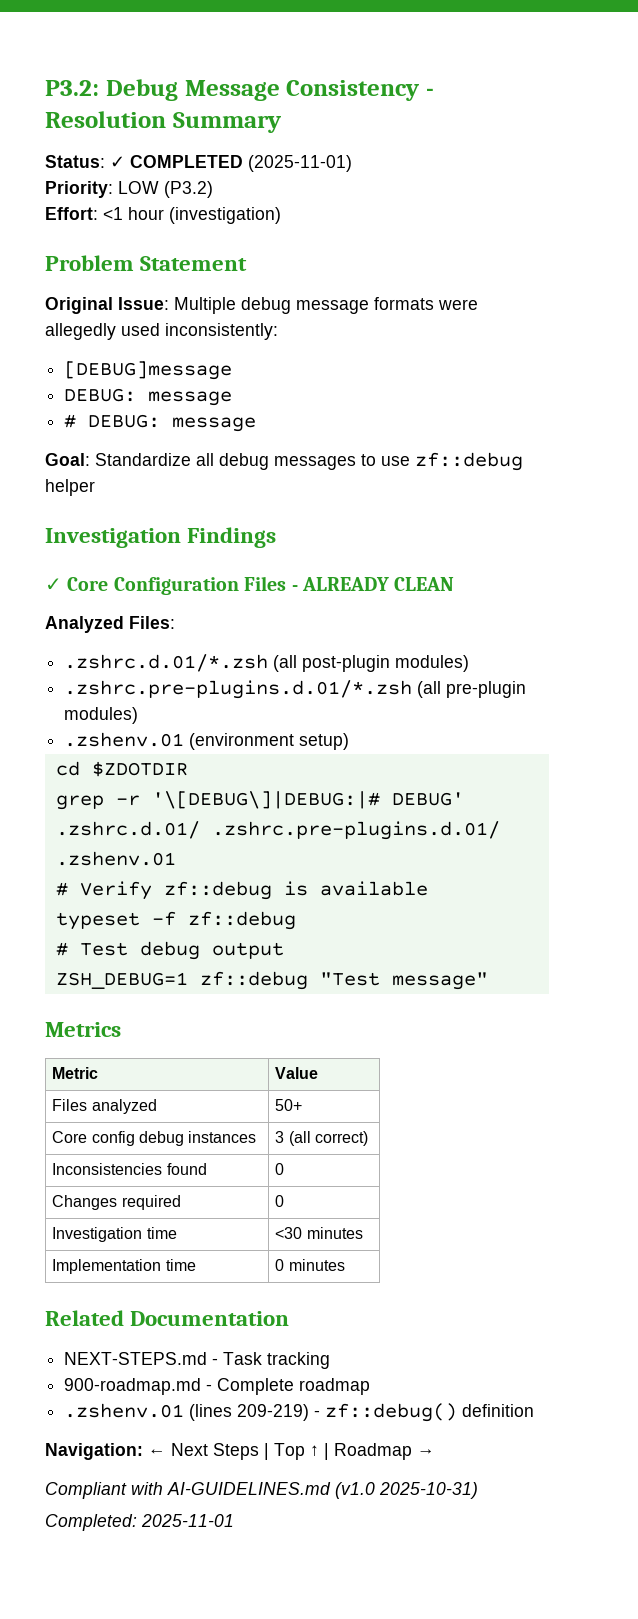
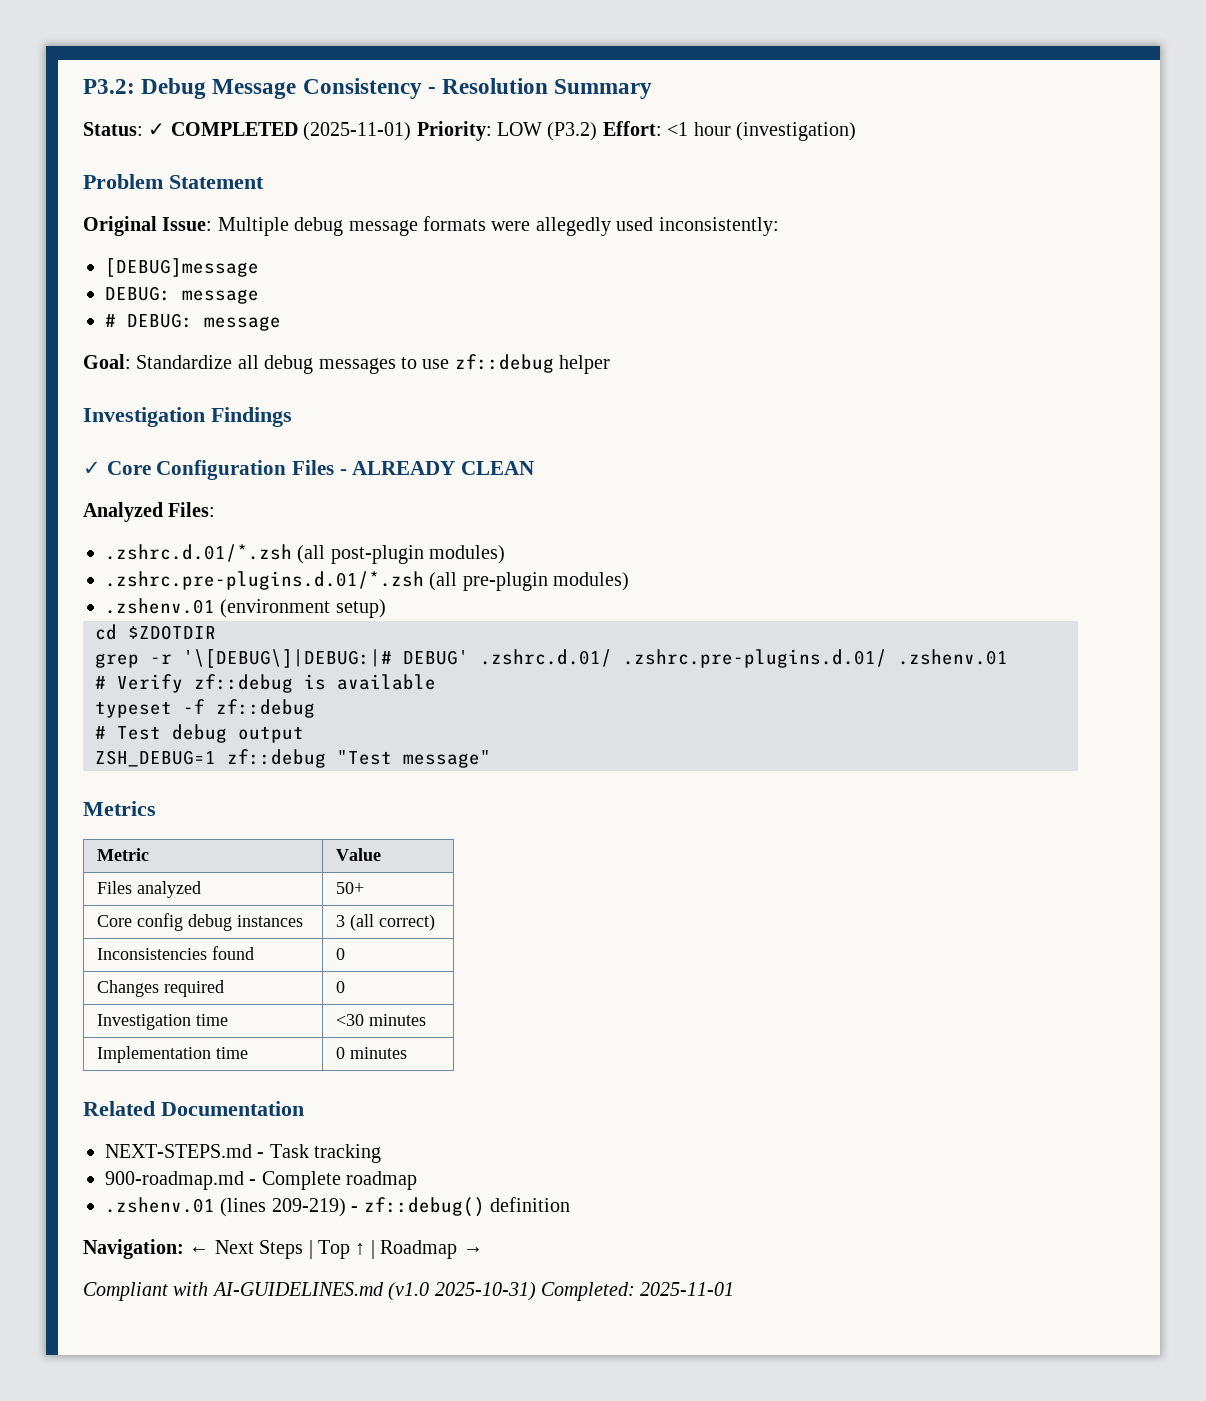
- Status: ✓ COMPLETED (2025-11-01)
- Priority: LOW (P3.2)
- Effort: <1 hour (investigation)
+ Status: ✓ COMPLETED (2025-11-01) Priority: LOW (P3.2) Effort: <1 hour (investigation)
- Compliant with AI-GUIDELINES.md (v1.0 2025-10-31)
- Completed: 2025-11-01
+ Compliant with AI-GUIDELINES.md (v1.0 2025-10-31) Completed: 2025-11-01

